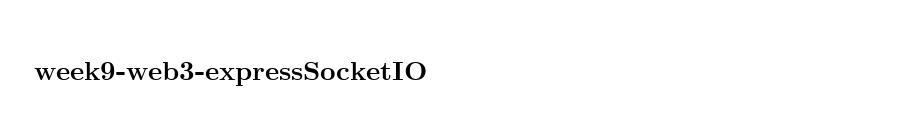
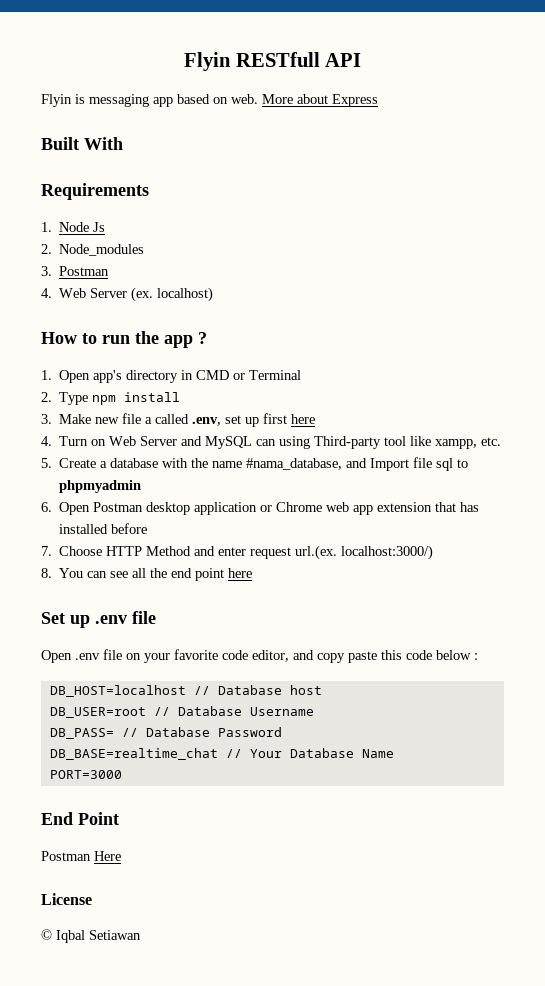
- week9-web3-expressSocketIO
+ Flyin RESTfull API
+ Flyin is messaging app based on web. More about Express
+ Built With
+ Requirements
+ 1. Node Js
+ 2. Node_modules
+ 3. Postman
+ 4. Web Server (ex. localhost)
+ How to run the app ?
+ 1. Open app's directory in CMD or Terminal
+ 2. Type npm install
+ 3. Make new file a called .env, set up first here
+ 4. Turn on Web Server and MySQL can using Third-party tool like xampp, etc.
+ 5. Create a database with the name #nama_database, and Import file sql to phpmyadmin
+ 6. Open Postman desktop application or Chrome web app extension that has installed before
+ 7. Choose HTTP Method and enter request url.(ex. localhost:3000/)
+ 8. You can see all the end point here
+ Set up .env file
+ Open .env file on your favorite code editor, and copy paste this code below :
+ DB_HOST=localhost // Database host
+ DB_USER=root // Database Username
+ DB_PASS= // Database Password
+ DB_BASE=realtime_chat // Your Database Name
+ PORT=3000
+ End Point
+ Postman Here
+ License
+ © Iqbal Setiawan

